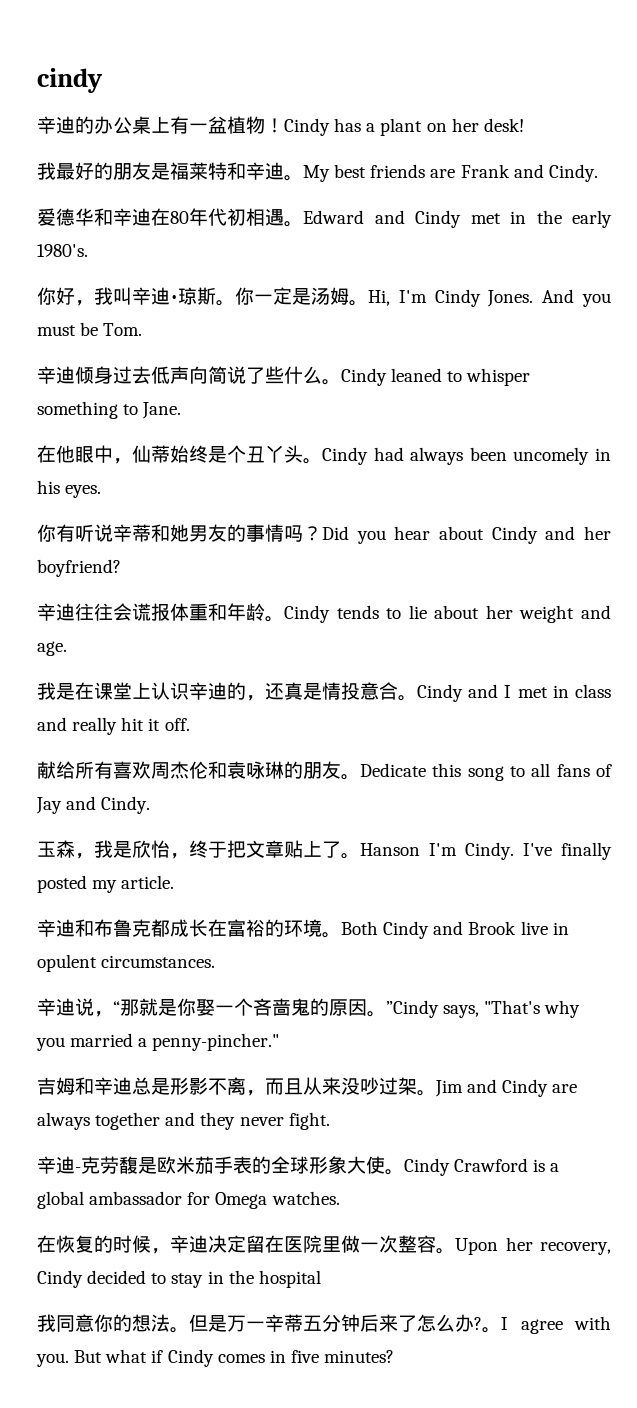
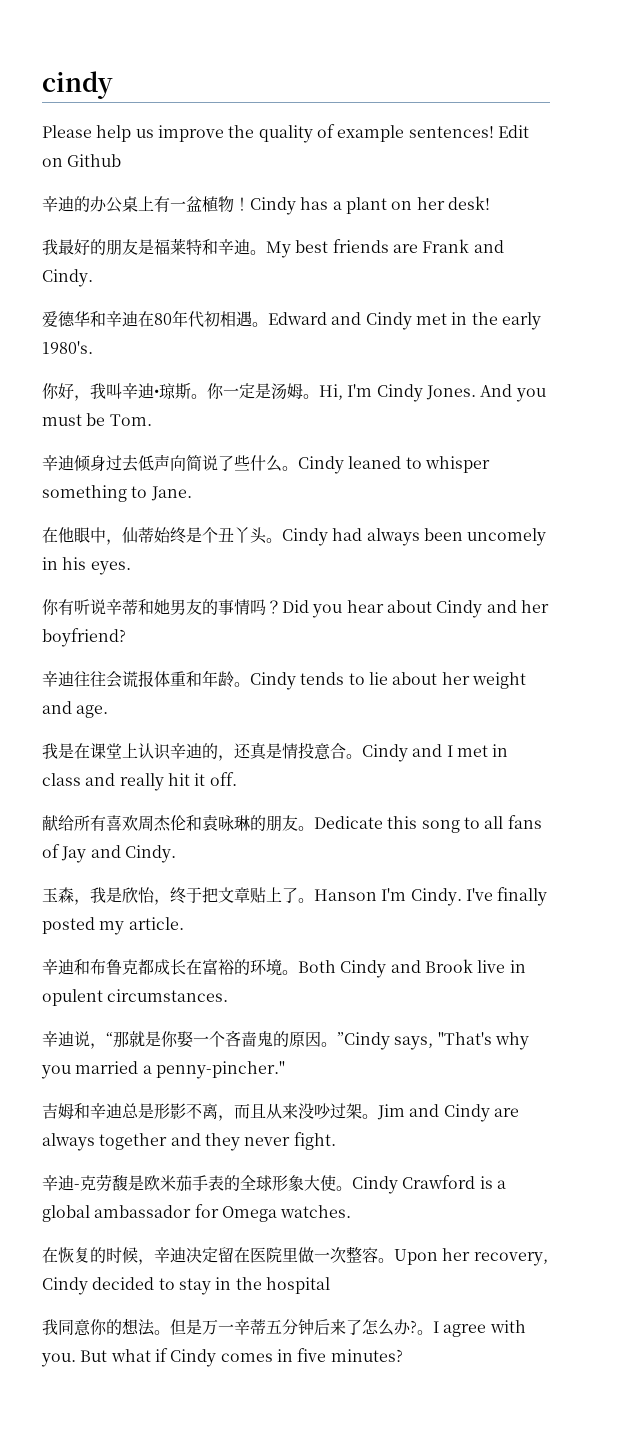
+ Please help us improve the quality of example sentences! Edit on Github

